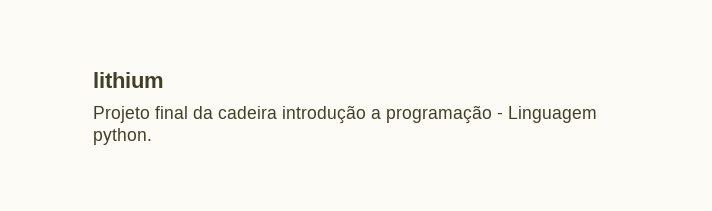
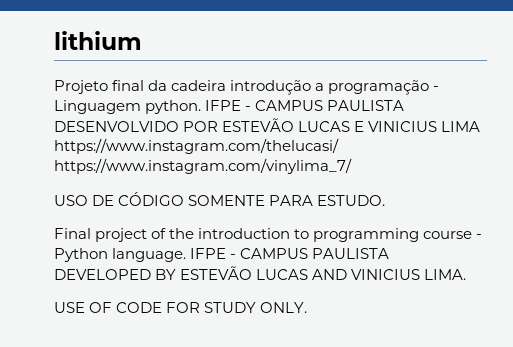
+ IFPE - CAMPUS PAULISTA DESENVOLVIDO POR ESTEVÃO LUCAS E VINICIUS LIMA https://www.instagram.com/thelucasi/ https://www.instagram.com/vinylima_7/
+ USO DE CÓDIGO SOMENTE PARA ESTUDO.
+ Final project of the introduction to programming course - Python language. IFPE - CAMPUS PAULISTA DEVELOPED BY ESTEVÃO LUCAS AND VINICIUS LIMA.
+ USE OF CODE FOR STUDY ONLY.

